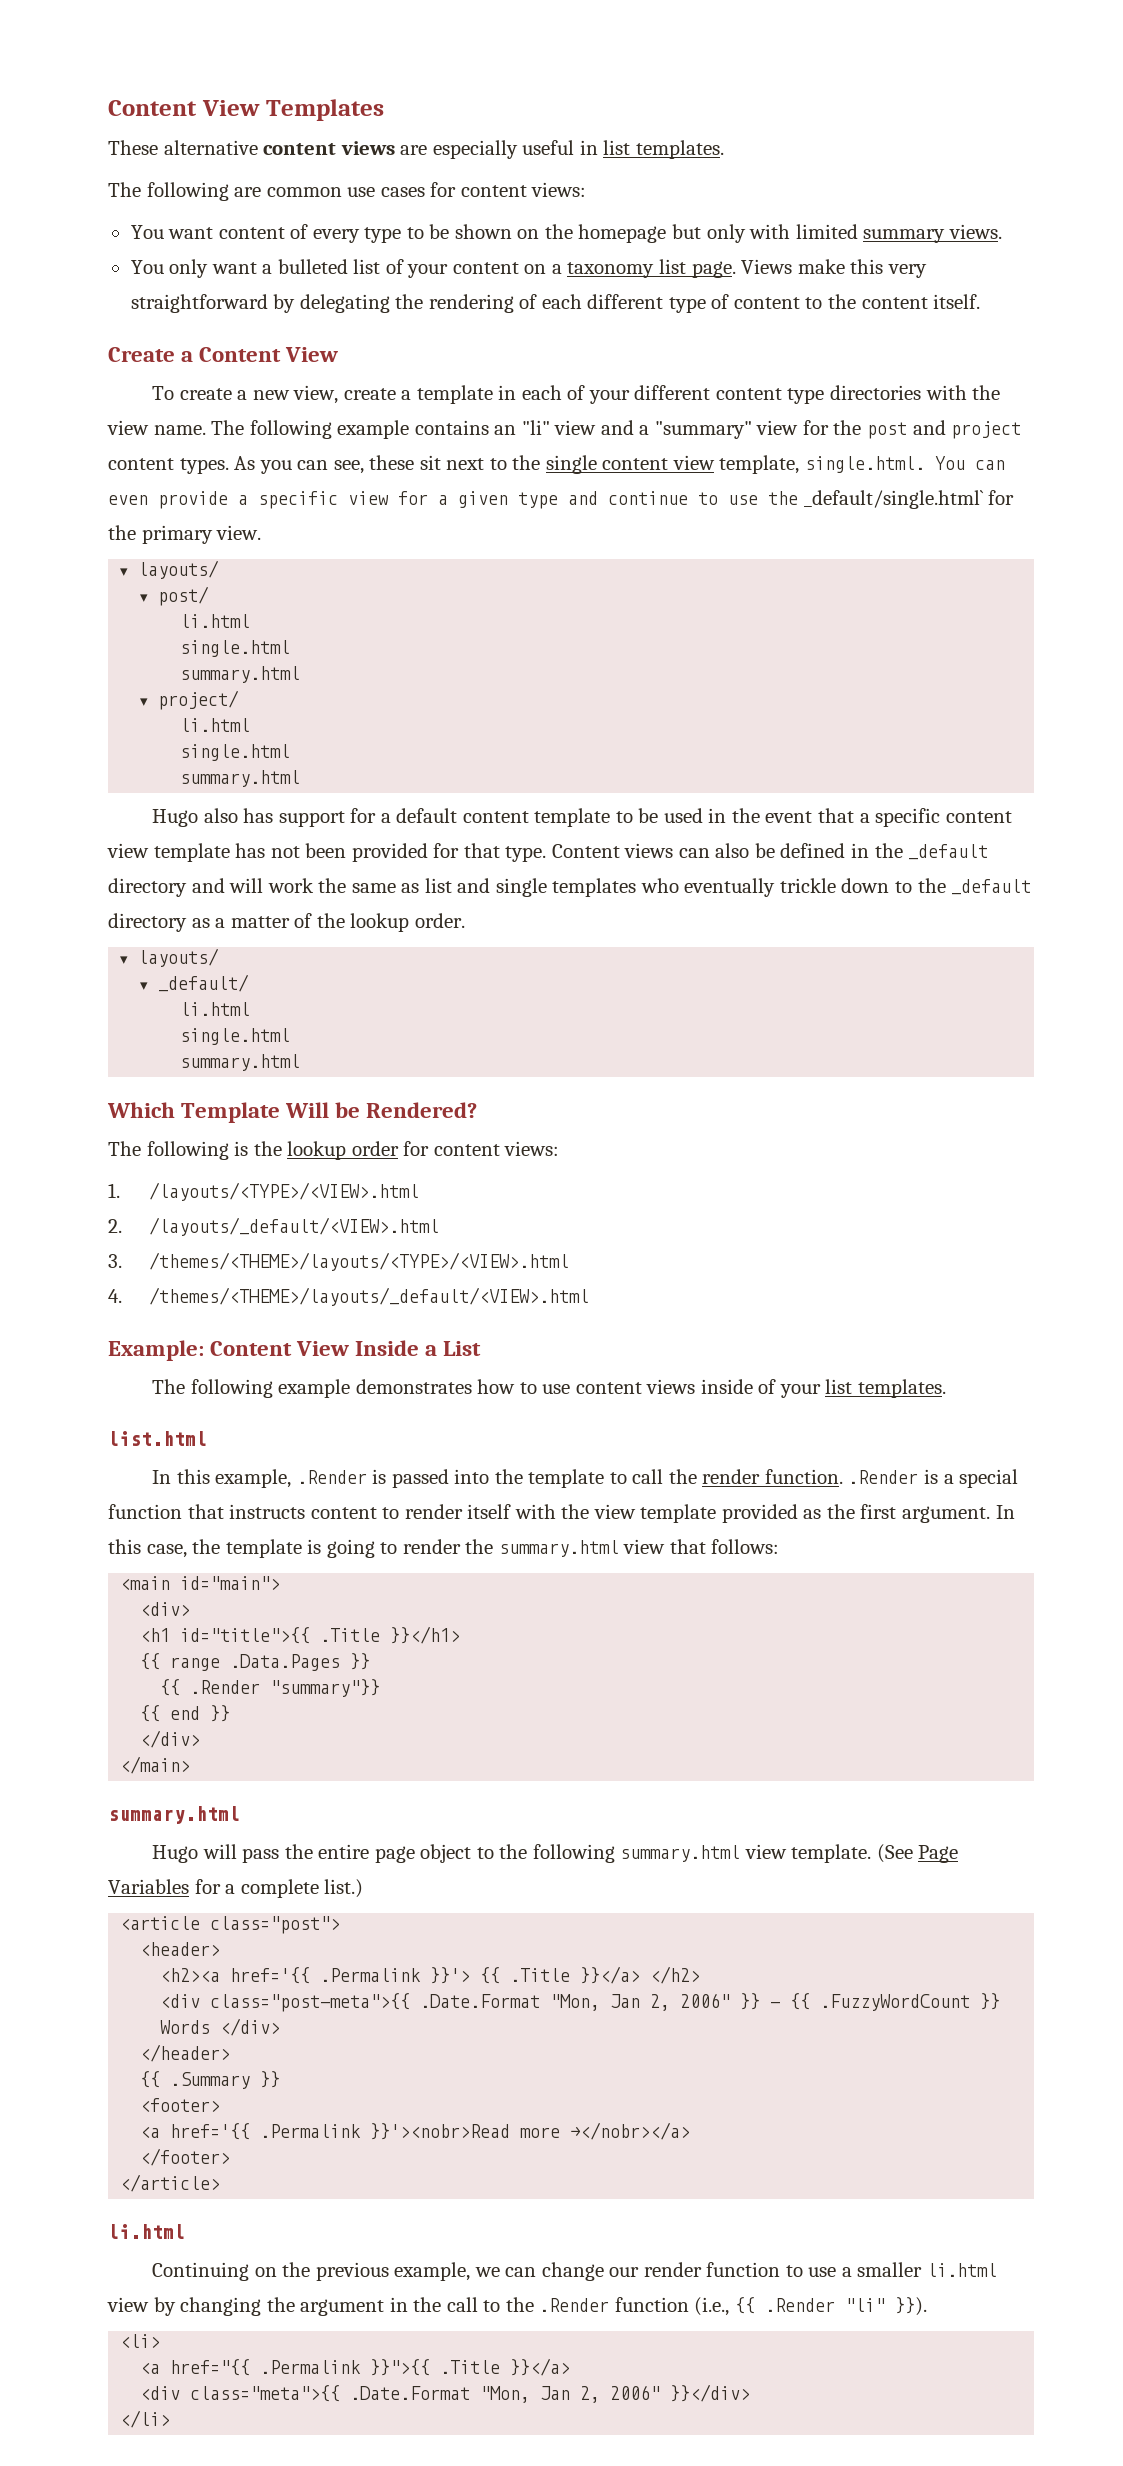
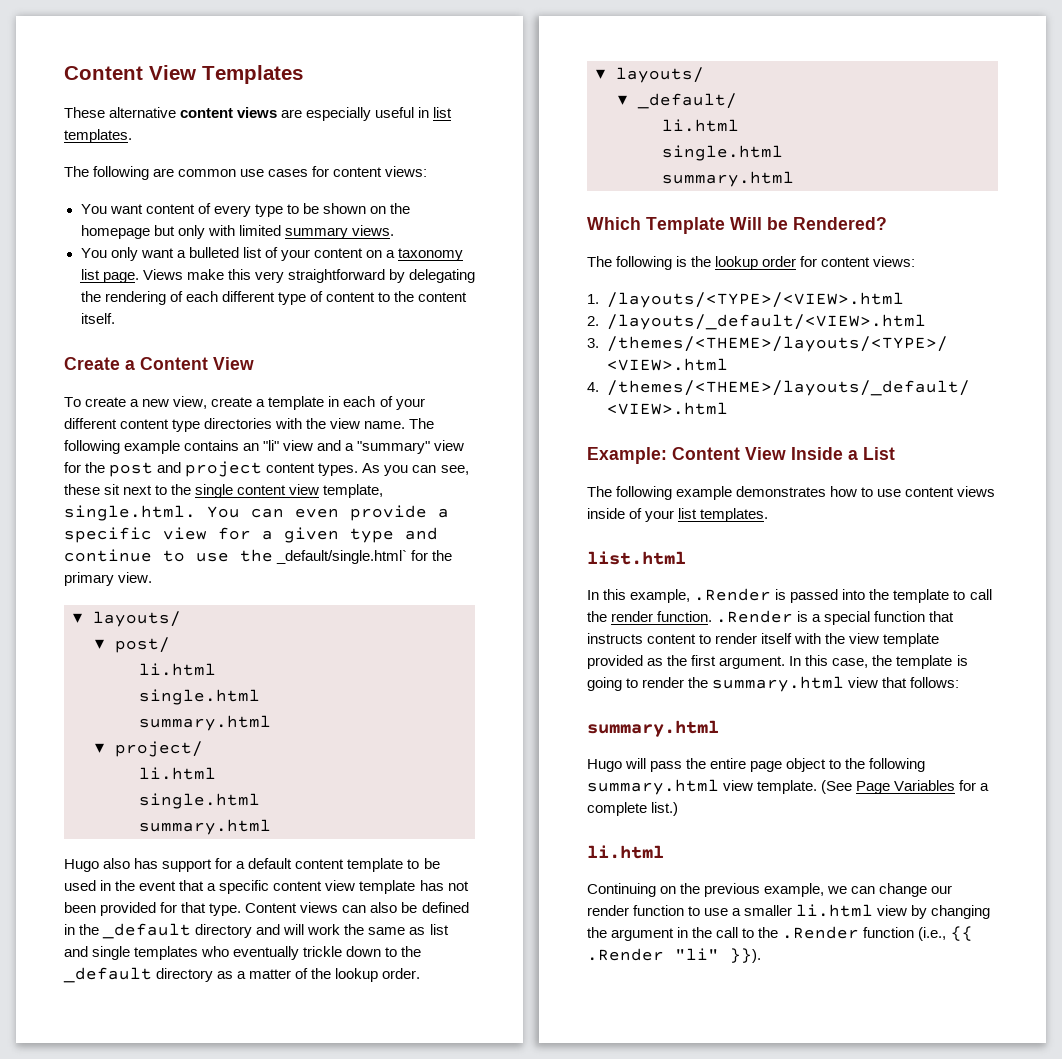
- <main id="main">
- <div>
- <h1 id="title">{{ .Title }}</h1>
- {{ range .Data.Pages }}
- {{ .Render "summary"}}
- {{ end }}
- </div>
- </main>
- <article class="post">
- <header>
- <h2><a href='{{ .Permalink }}'> {{ .Title }}</a> </h2>
- <div class="post-meta">{{ .Date.Format "Mon, Jan 2, 2006" }} - {{ .FuzzyWordCount }} Words </div>
- </header>
- {{ .Summary }}
- <footer>
- <a href='{{ .Permalink }}'><nobr>Read more →</nobr></a>
- </footer>
- </article>
- <li>
- <a href="{{ .Permalink }}">{{ .Title }}</a>
- <div class="meta">{{ .Date.Format "Mon, Jan 2, 2006" }}</div>
- </li>

